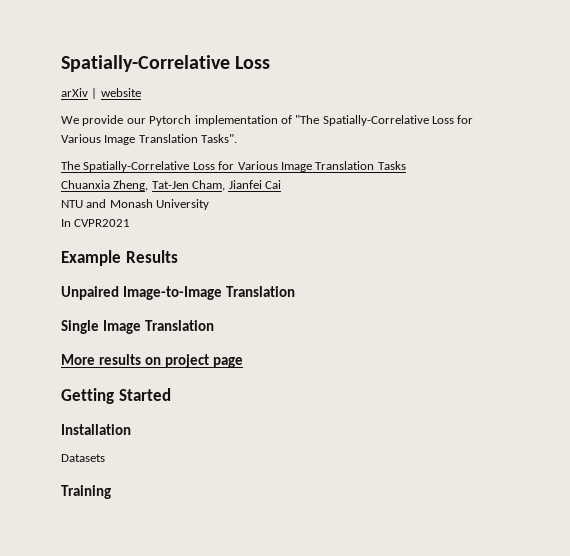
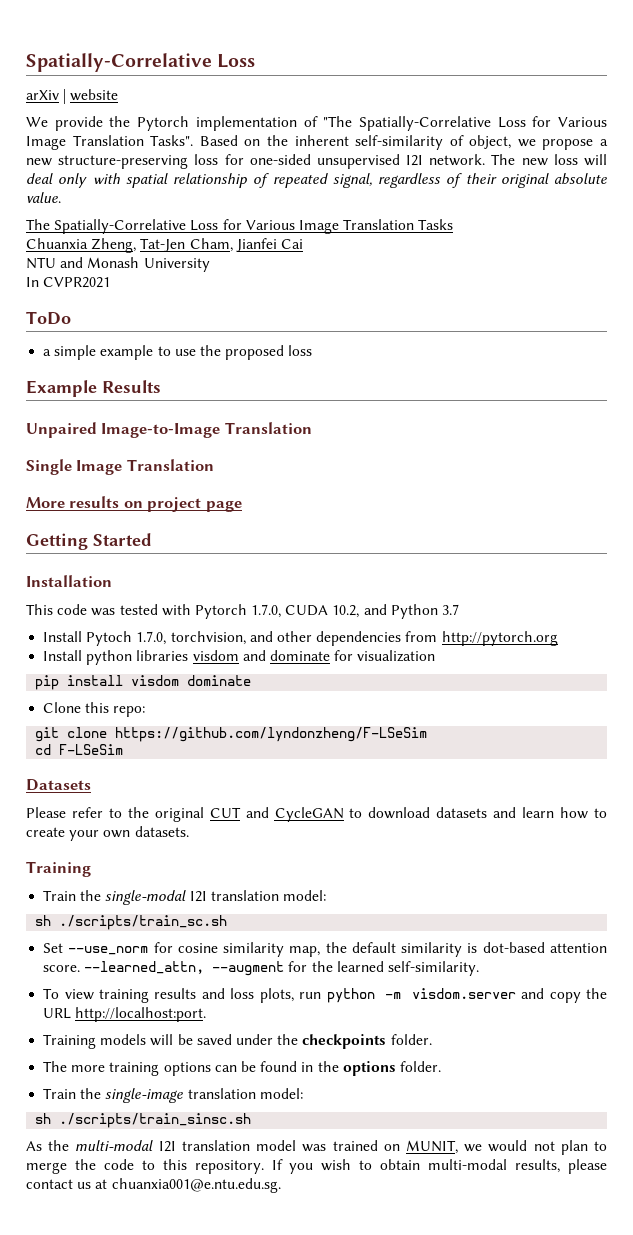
- We provide our Pytorch implementation of "The Spatially-Correlative Loss for Various Image Translation Tasks".
+ We provide the Pytorch implementation of "The Spatially-Correlative Loss for Various Image Translation Tasks". Based on the inherent self-similarity of object, we propose a new structure-preserving loss for one-sided unsupervised I2I network. The new loss will deal only with spatial relationship of repeated signal, regardless of their original absolute value.
+ ToDo
+ a simple example to use the proposed loss
+ This code was tested with Pytorch 1.7.0, CUDA 10.2, and Python 3.7
+ Install Pytoch 1.7.0, torchvision, and other dependencies from http://pytorch.org
+ Install python libraries visdom and dominate for visualization
+ pip install visdom dominate
+ Clone this repo:
+ git clone https://github.com/lyndonzheng/F-LSeSim
+ cd F-LSeSim
  Datasets
+ Please refer to the original CUT and CycleGAN to download datasets and learn how to create your own datasets.
  Training
+ Train the single-modal I2I translation model:
+ sh ./scripts/train_sc.sh
+ Set --use_norm for cosine similarity map, the default similarity is dot-based attention score. --learned_attn, --augment for the learned self-similarity.
+ To view training results and loss plots, run python -m visdom.server and copy the URL http://localhost:port.
+ Training models will be saved under the checkpoints folder.
+ The more training options can be found in the options folder.
+ Train the single-image translation model:
+ sh ./scripts/train_sinsc.sh
+ As the multi-modal I2I translation model was trained on MUNIT, we would not plan to merge the code to this repository. If you wish to obtain multi-modal results, please contact us at chuanxia001@e.ntu.edu.sg.

